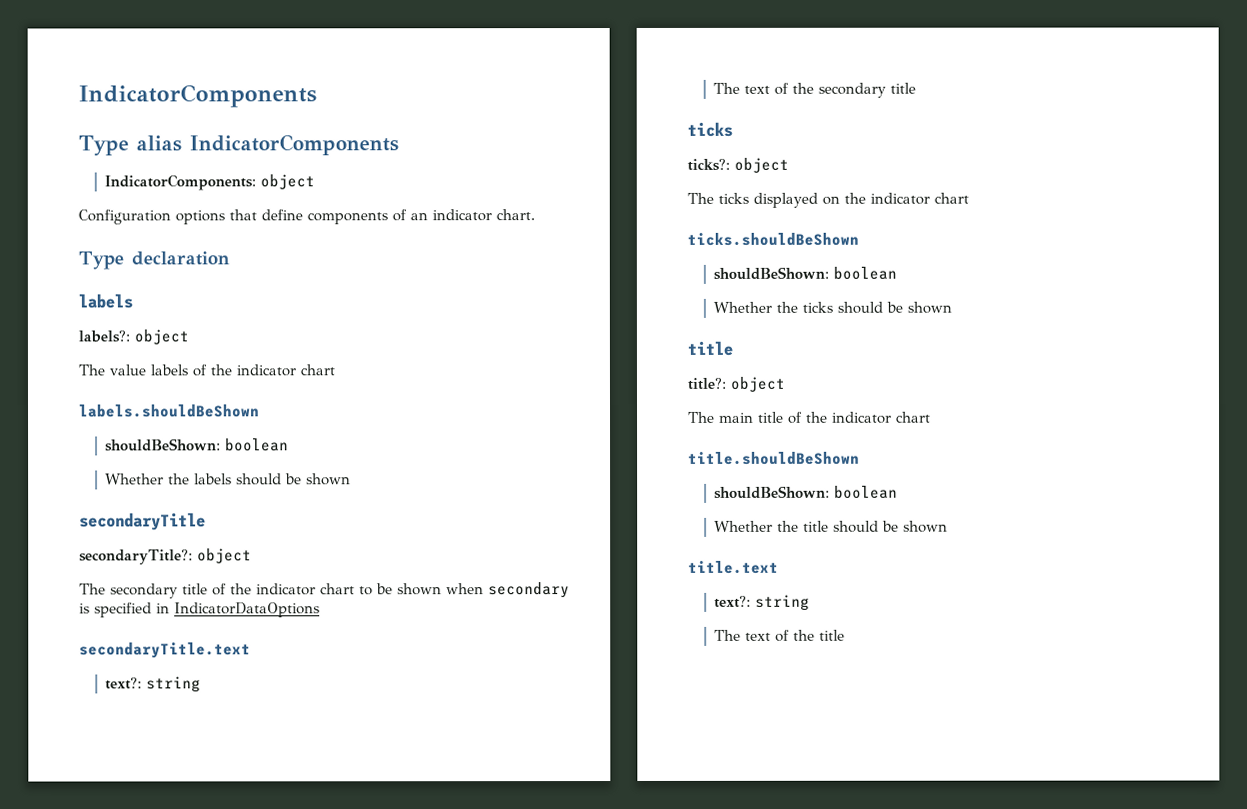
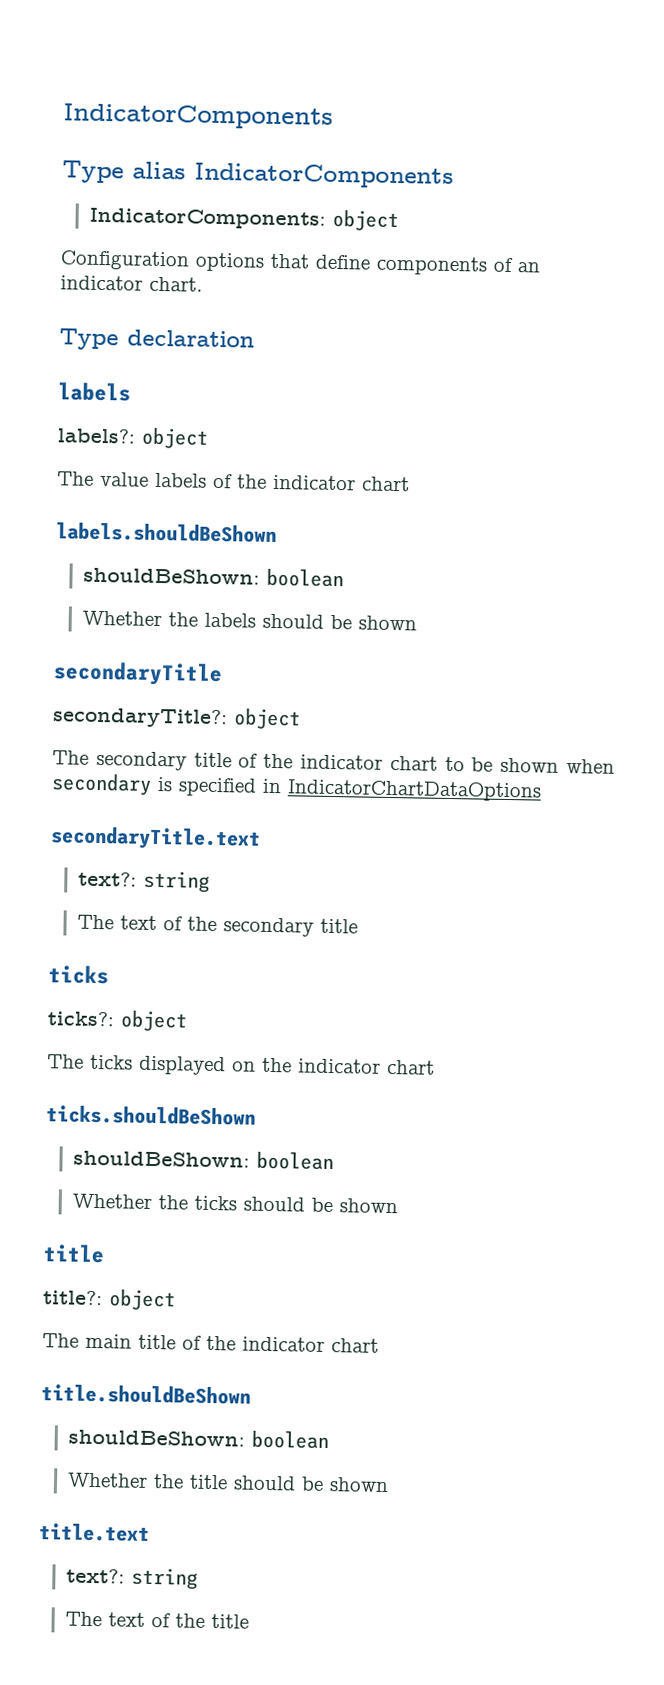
- The secondary title of the indicator chart to be shown when secondary is specified in IndicatorDataOptions
+ The secondary title of the indicator chart to be shown when secondary is specified in IndicatorChartDataOptions

